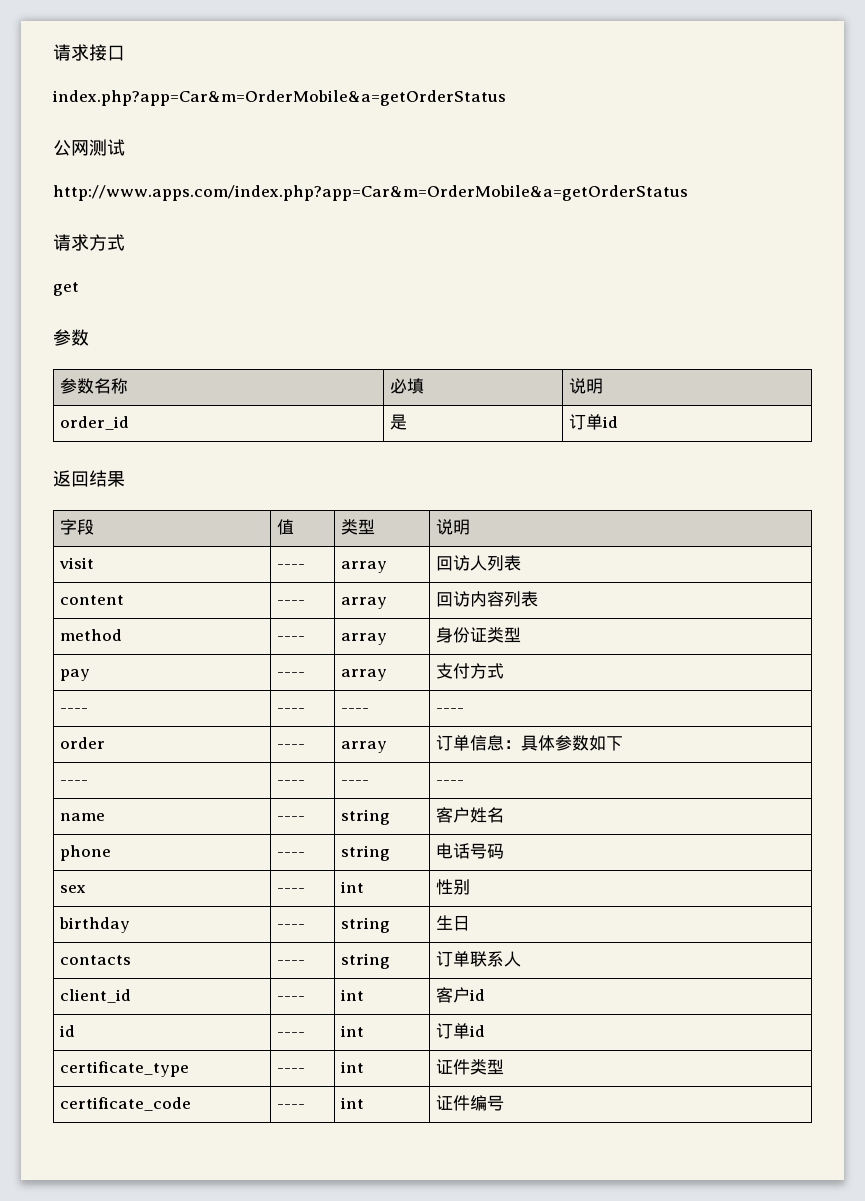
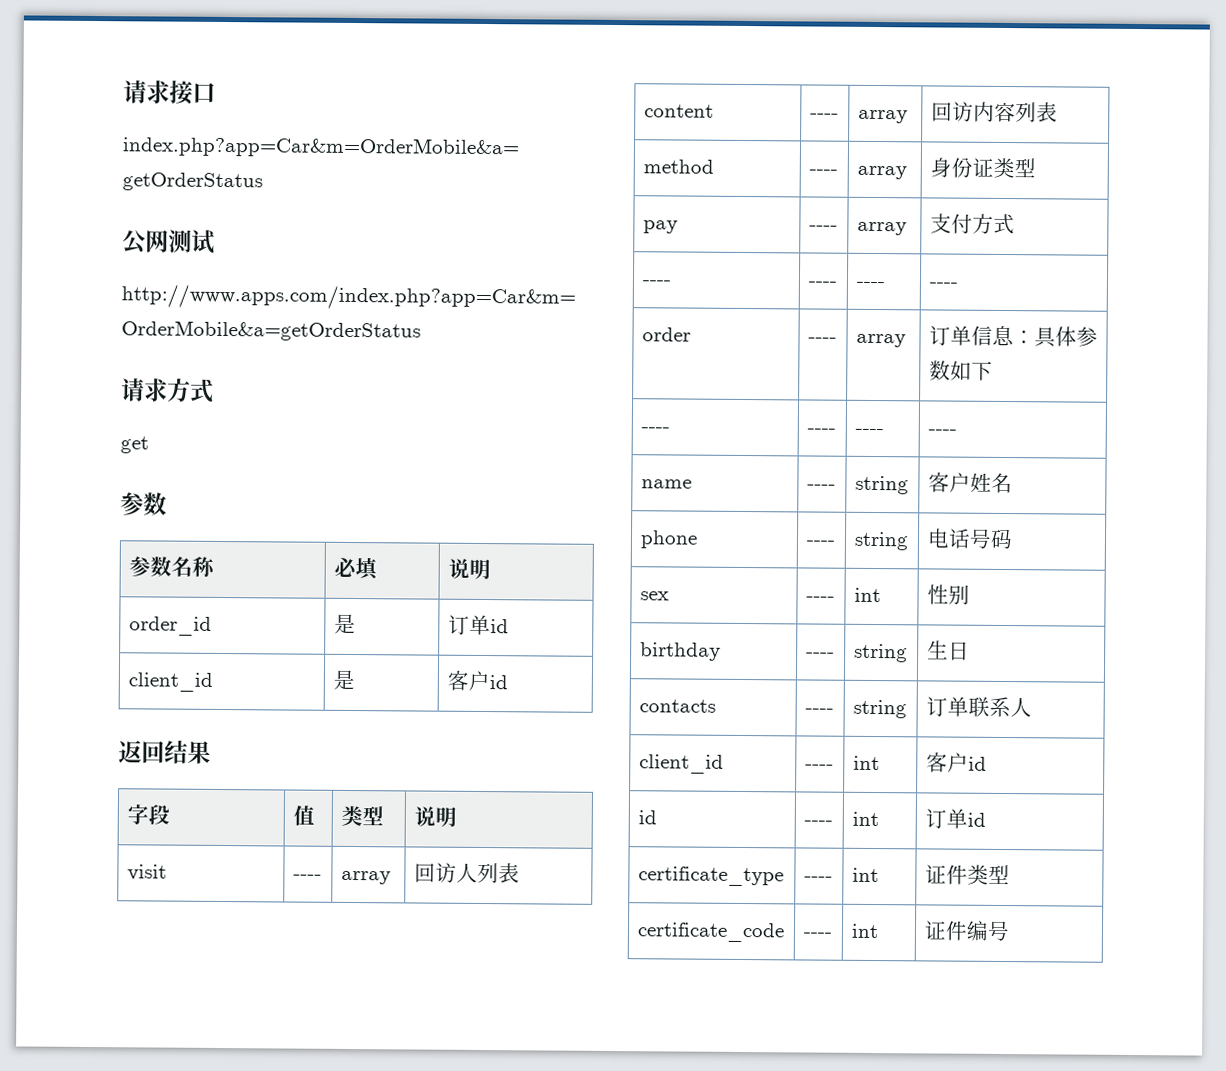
+ client_id | 是 | 客户id

